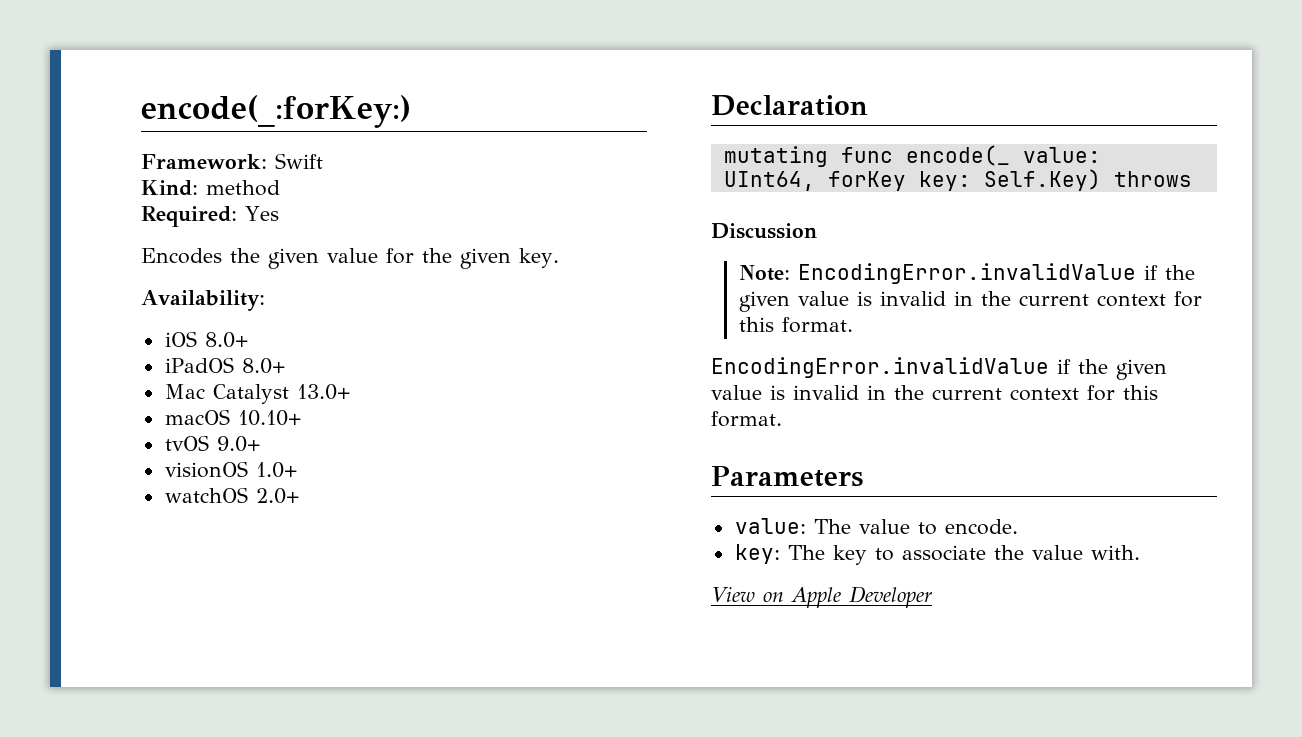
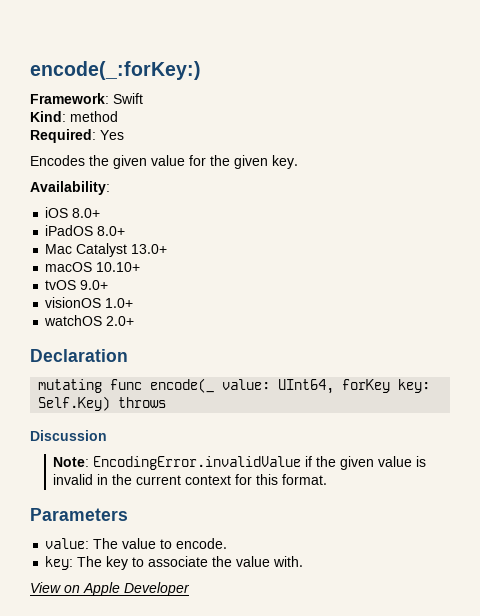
  Note: EncodingError.invalidValue if the given value is invalid in the current context for this format.
- EncodingError.invalidValue if the given value is invalid in the current context for this format.

